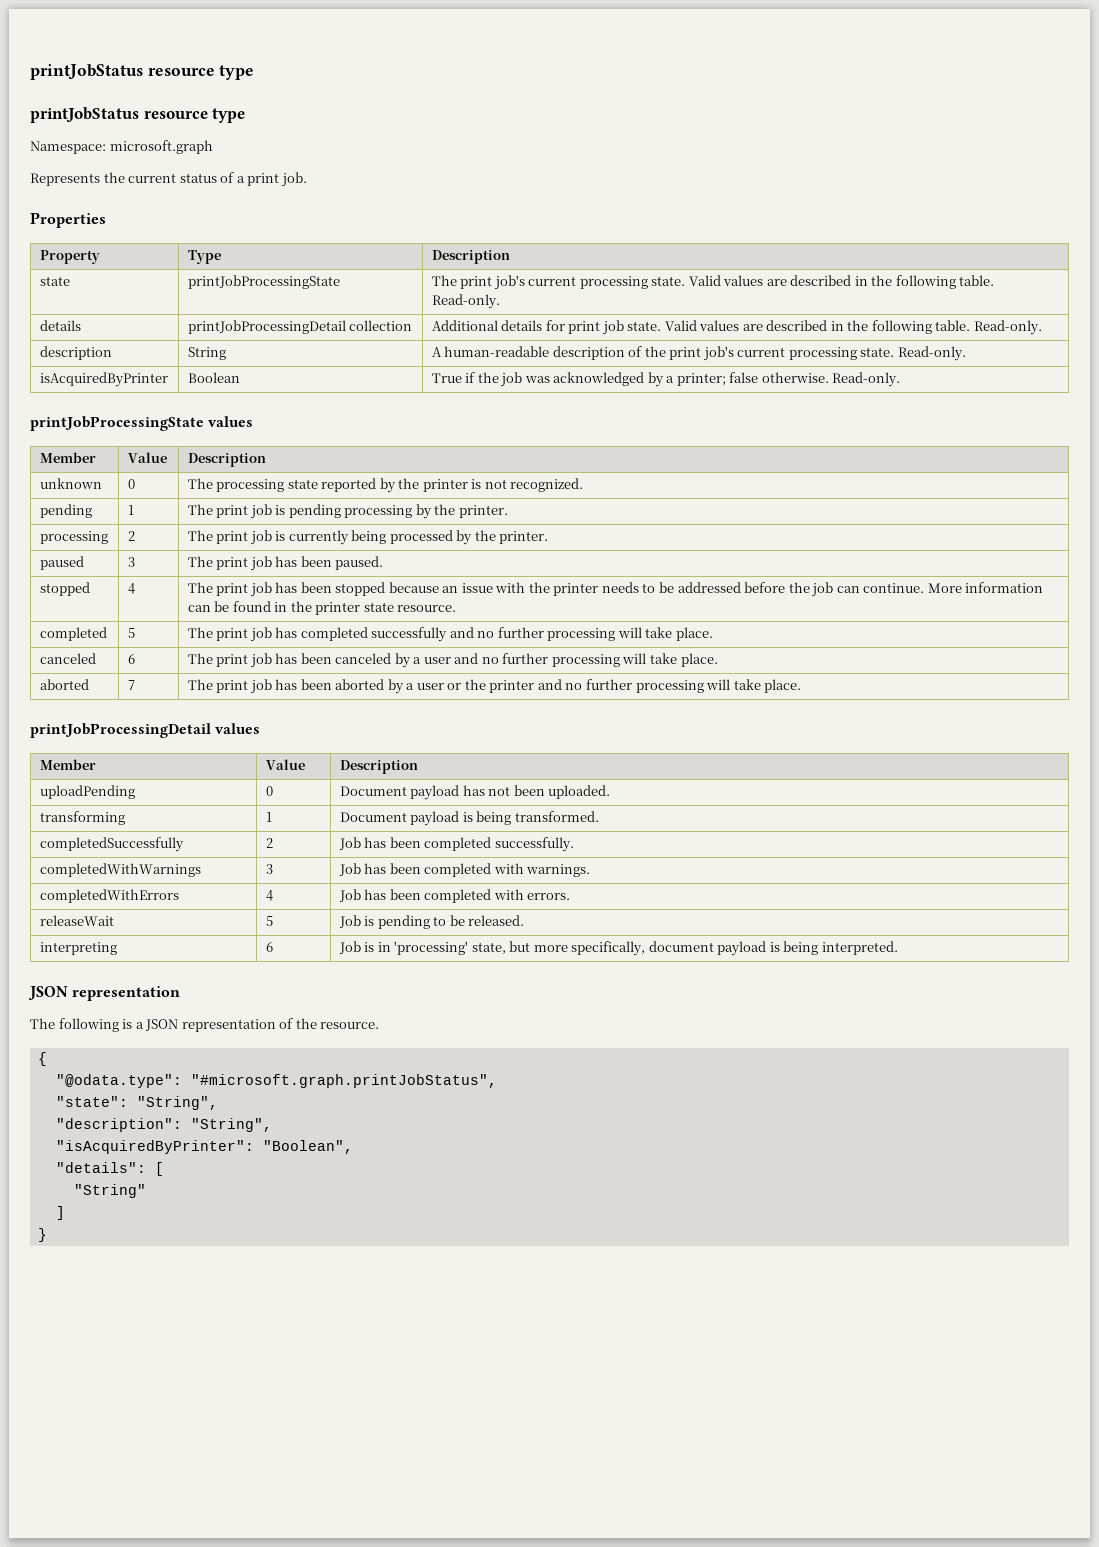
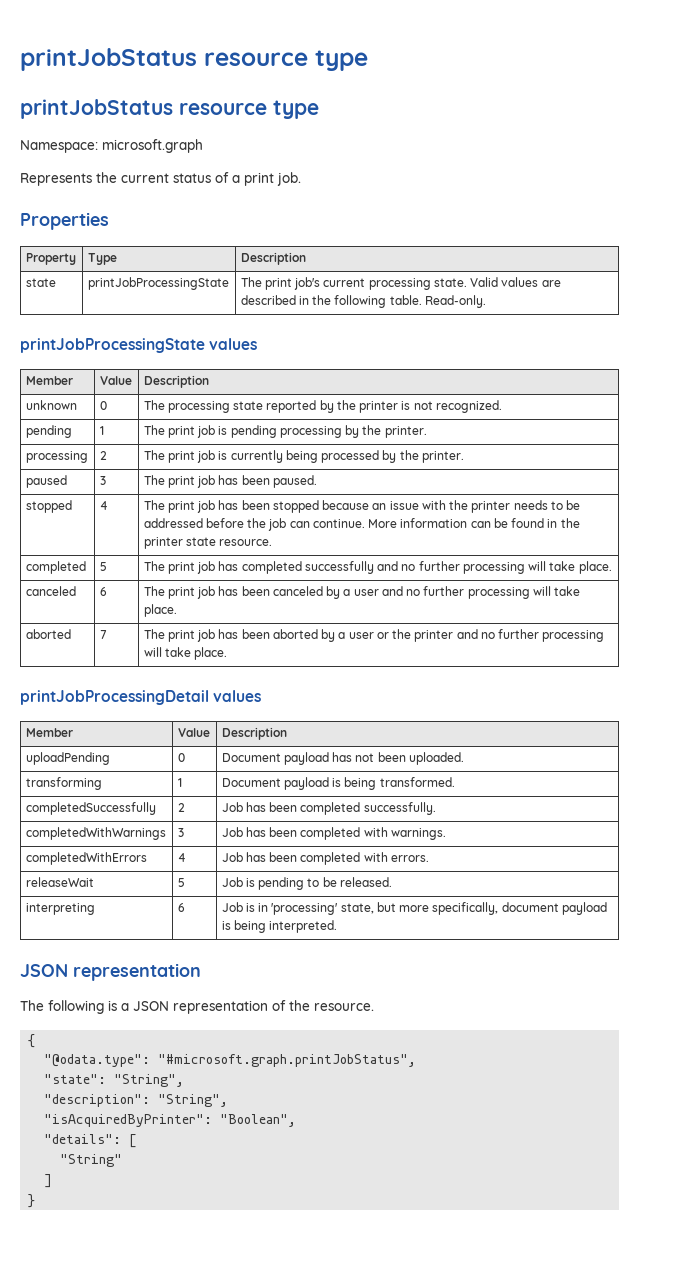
- details | printJobProcessingDetail collection | Additional details for print job state. Valid values are described in the following table. Read-only.
- description | String | A human-readable description of the print job's current processing state. Read-only.
- isAcquiredByPrinter | Boolean | True if the job was acknowledged by a printer; false otherwise. Read-only.

